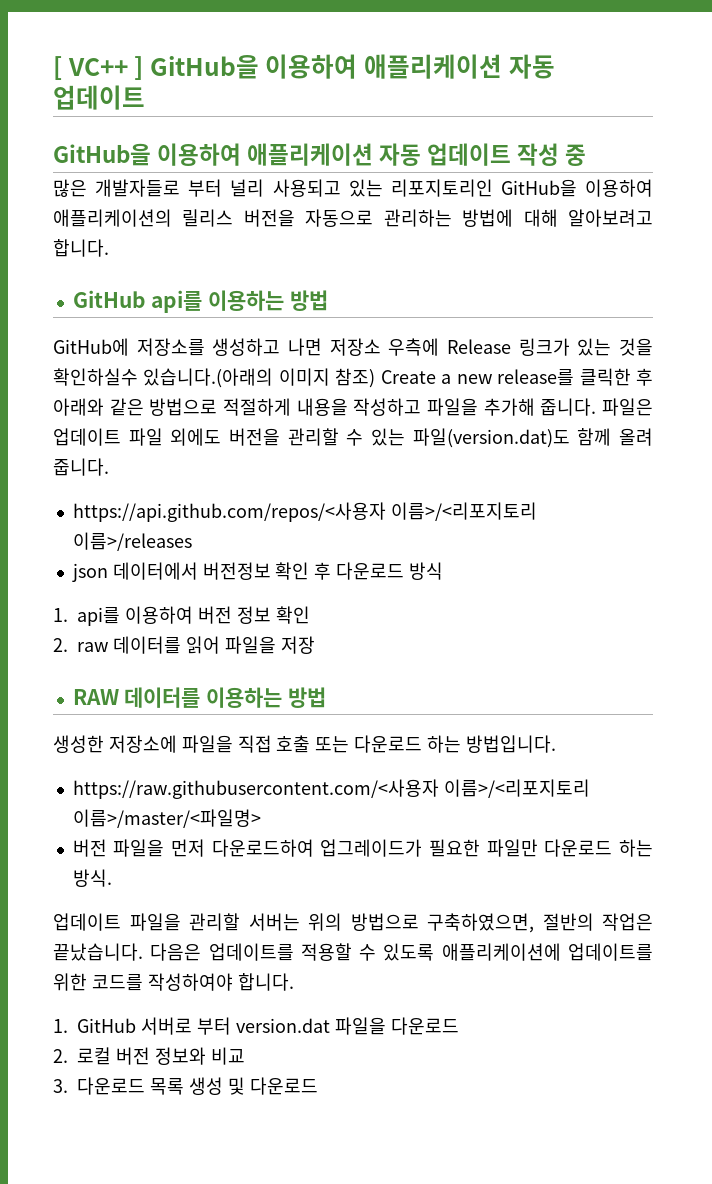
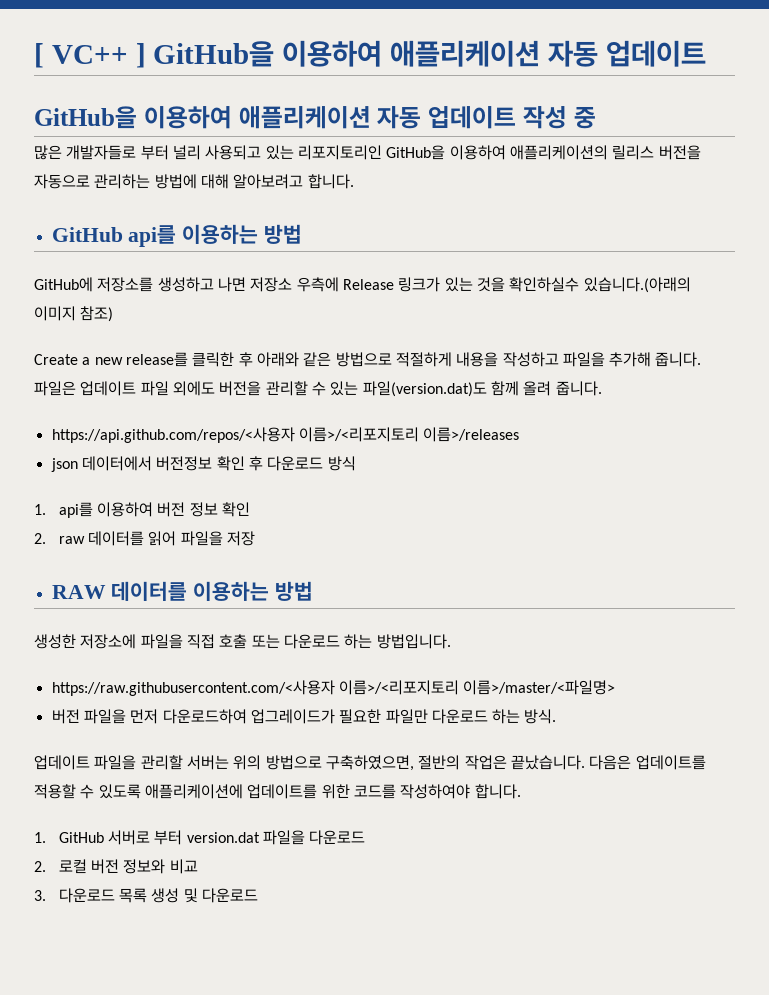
- GitHub에 저장소를 생성하고 나면 저장소 우측에 Release 링크가 있는 것을 확인하실수 있습니다.(아래의 이미지 참조) Create a new release를 클릭한 후 아래와 같은 방법으로 적절하게 내용을 작성하고 파일을 추가해 줍니다.
+ GitHub에 저장소를 생성하고 나면 저장소 우측에 Release 링크가 있는 것을 확인하실수 있습니다.(아래의 이미지 참조)
+ Create a new release를 클릭한 후 아래와 같은 방법으로 적절하게 내용을 작성하고 파일을 추가해 줍니다.

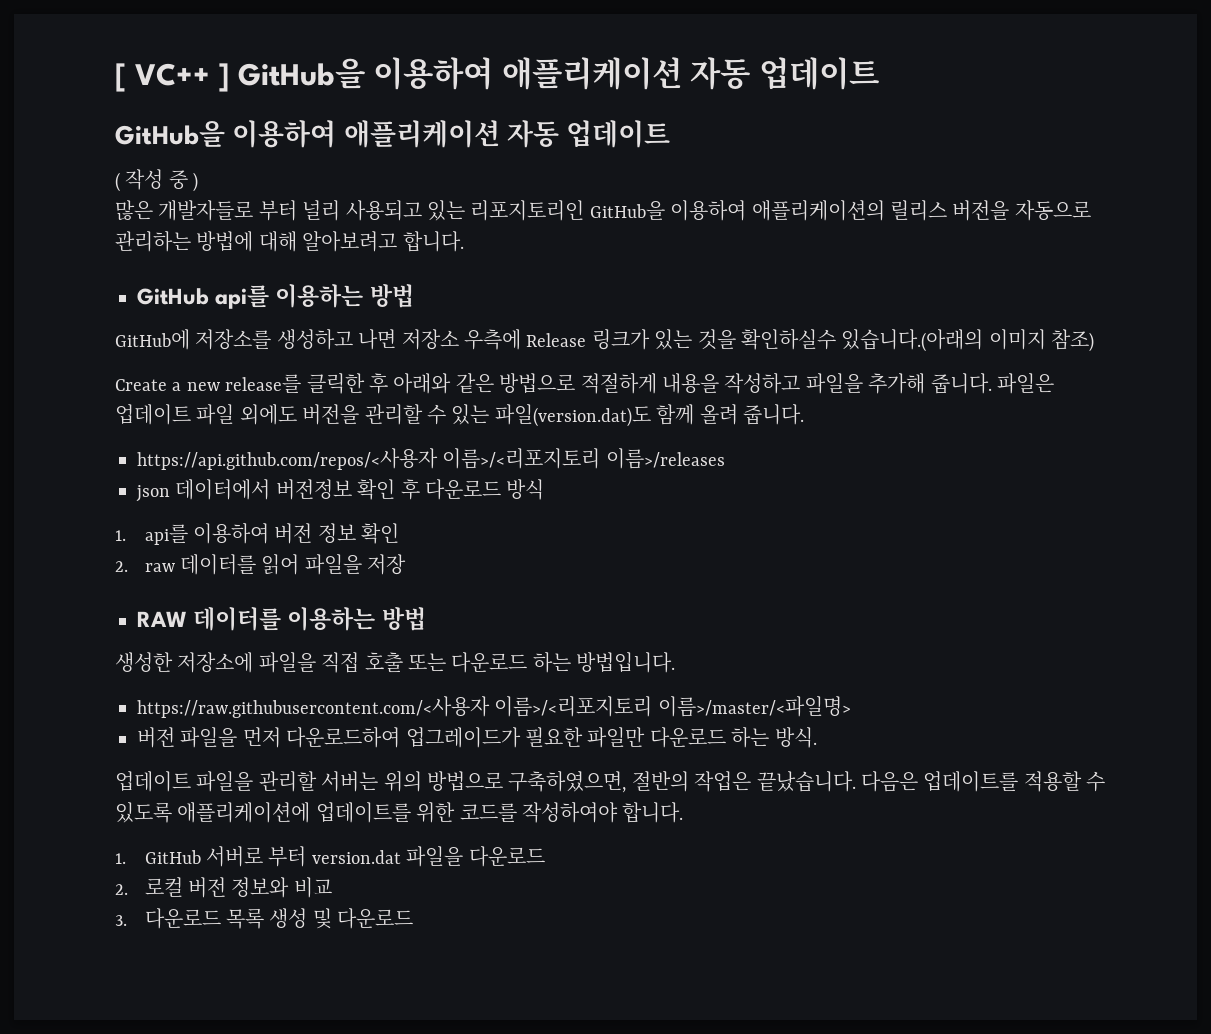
  [ VC++ ] GitHub을 이용하여 애플리케이션 자동 업데이트
- GitHub을 이용하여 애플리케이션 자동 업데이트 작성 중
+ GitHub을 이용하여 애플리케이션 자동 업데이트
+ ( 작성 중 )

